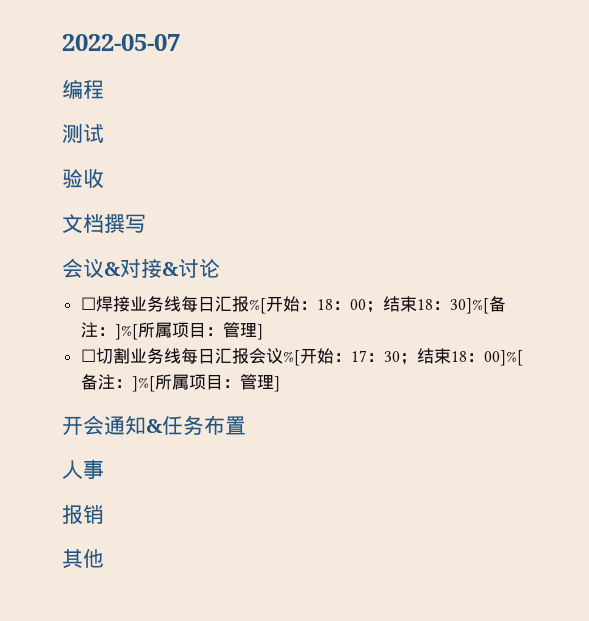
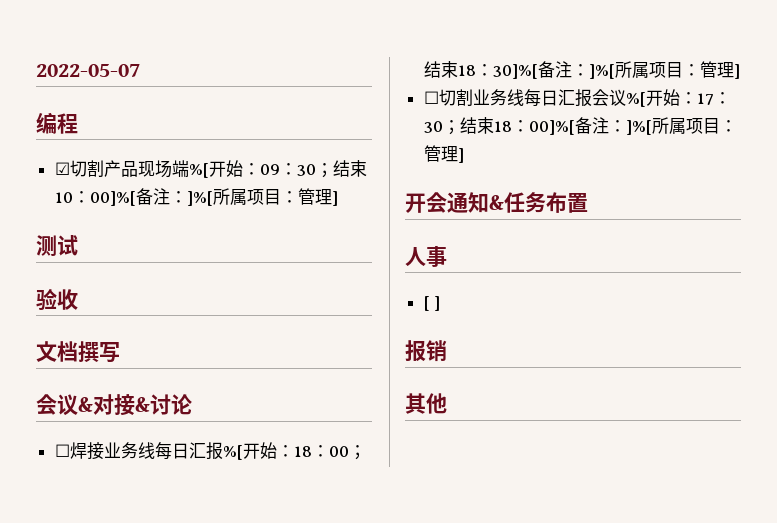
+ ☑切割产品现场端%[开始：09：30；结束10：00]%[备注：]%[所属项目：管理]
+ [ ]

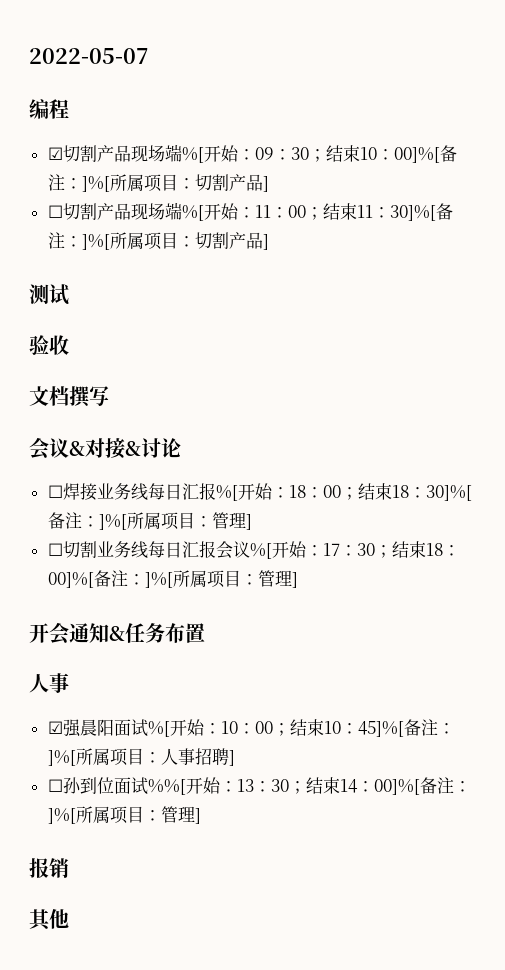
- ☑切割产品现场端%[开始：09：30；结束10：00]%[备注：]%[所属项目：管理]
+ ☑切割产品现场端%[开始：09：30；结束10：00]%[备注：]%[所属项目：切割产品]
+ ☐切割产品现场端%[开始：11：00；结束11：30]%[备注：]%[所属项目：切割产品]
- [ ]
+ ☑强晨阳面试%[开始：10：00；结束10：45]%[备注：]%[所属项目：人事招聘]
+ ☐孙到位面试%%[开始：13：30；结束14：00]%[备注：]%[所属项目：管理]

